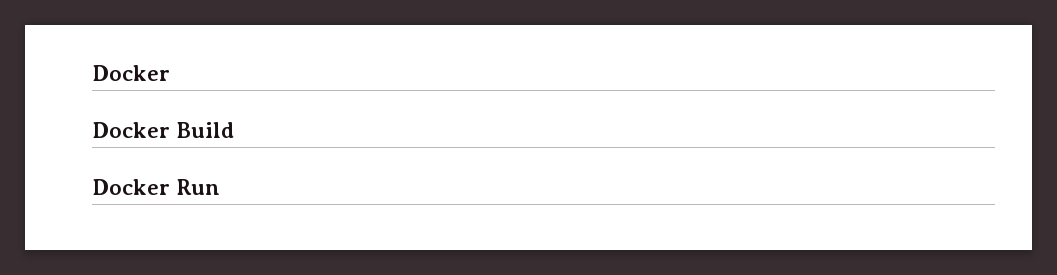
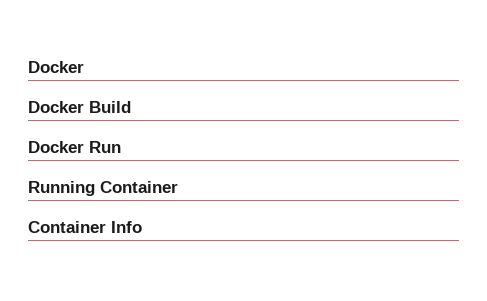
+ Running Container
+ Container Info

